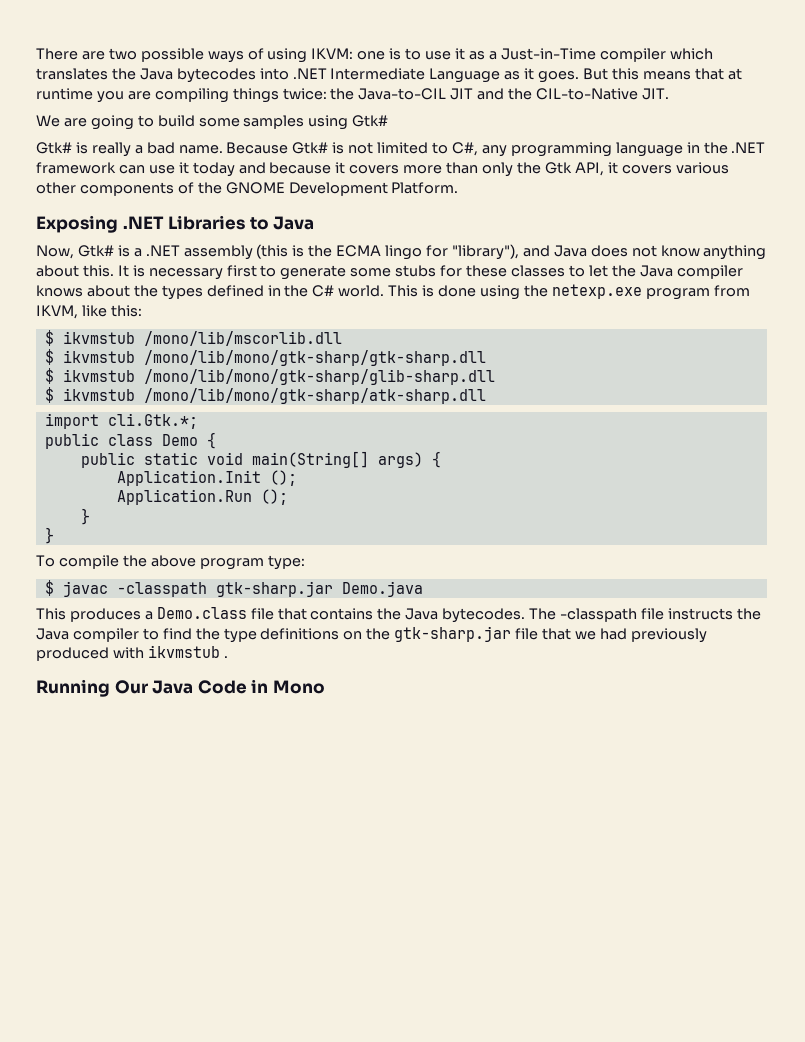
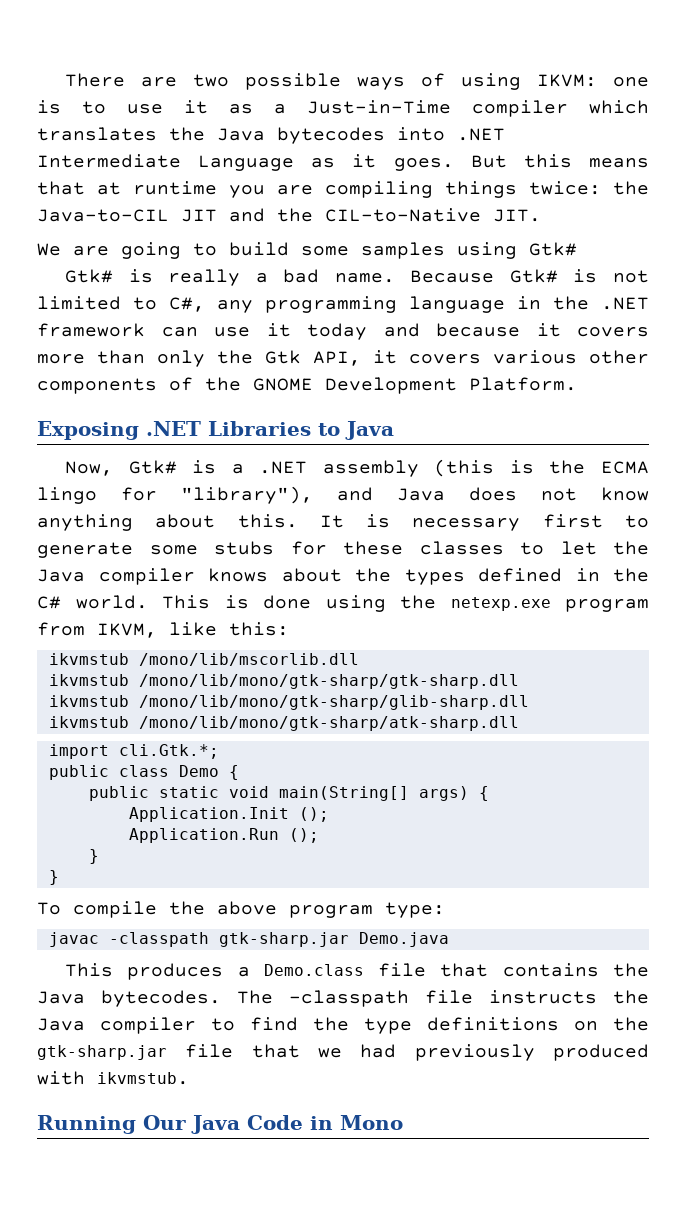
- $ ikvmstub /mono/lib/mscorlib.dll
+ ikvmstub /mono/lib/mscorlib.dll
- $ ikvmstub /mono/lib/mono/gtk-sharp/gtk-sharp.dll
+ ikvmstub /mono/lib/mono/gtk-sharp/gtk-sharp.dll
- $ ikvmstub /mono/lib/mono/gtk-sharp/glib-sharp.dll
+ ikvmstub /mono/lib/mono/gtk-sharp/glib-sharp.dll
- $ ikvmstub /mono/lib/mono/gtk-sharp/atk-sharp.dll
+ ikvmstub /mono/lib/mono/gtk-sharp/atk-sharp.dll
- $ javac -classpath gtk-sharp.jar Demo.java
+ javac -classpath gtk-sharp.jar Demo.java
- The -classpath file instructs the Java compiler to find the type definitions on the gtk-sharp.jar file that we had previously produced with ikvmstub .
+ The -classpath file instructs the Java compiler to find the type definitions on the gtk-sharp.jar file that we had previously produced with ikvmstub.

